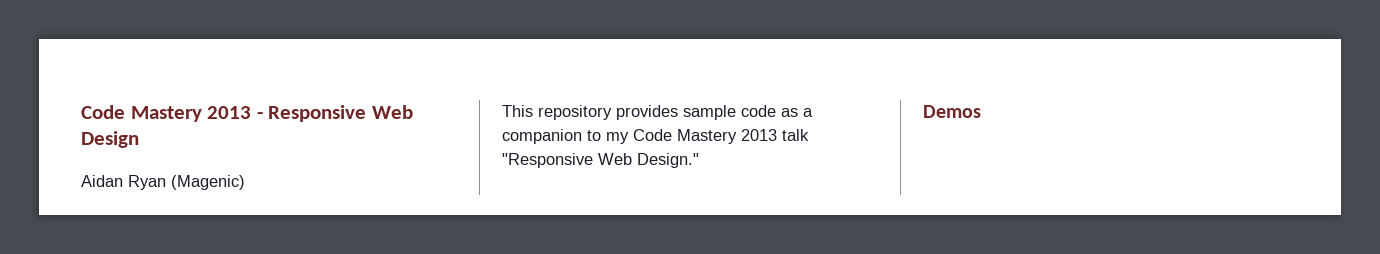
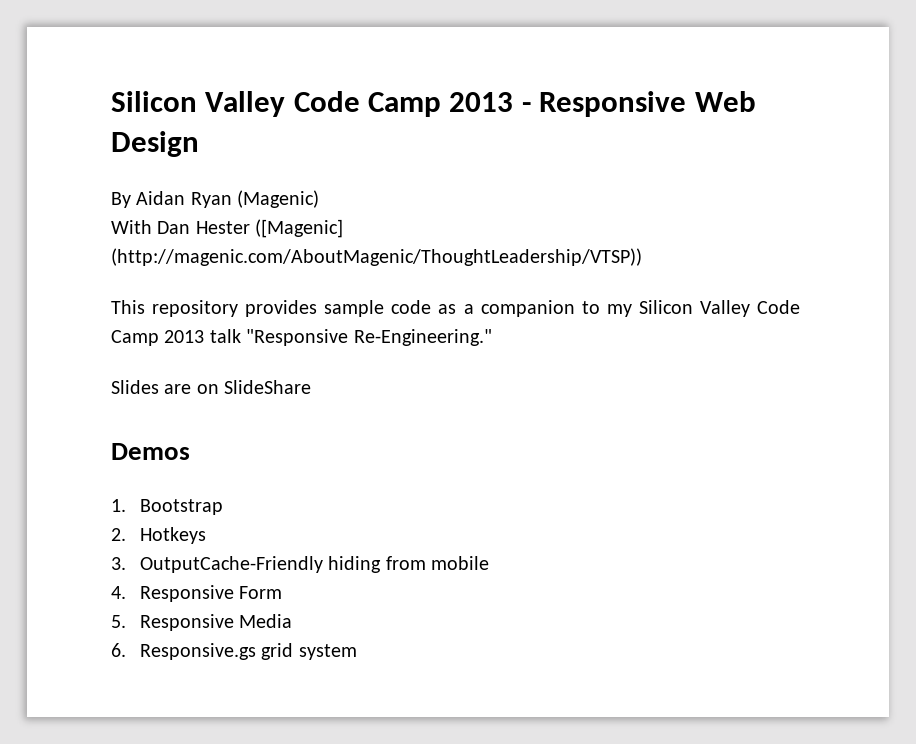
- Code Mastery 2013 - Responsive Web Design
+ Silicon Valley Code Camp 2013 - Responsive Web Design
- Aidan Ryan (Magenic)
+ By Aidan Ryan (Magenic)
+ With Dan Hester ([Magenic] (http://magenic.com/AboutMagenic/ThoughtLeadership/VTSP))
- This repository provides sample code as a companion to my Code Mastery 2013 talk "Responsive Web Design."
+ This repository provides sample code as a companion to my Silicon Valley Code Camp 2013 talk "Responsive Re-Engineering."
+ Slides are on SlideShare
  Demos
+ 1. Bootstrap
+ 2. Hotkeys
+ 3. OutputCache-Friendly hiding from mobile
+ 4. Responsive Form
+ 5. Responsive Media
+ 6. Responsive.gs grid system

